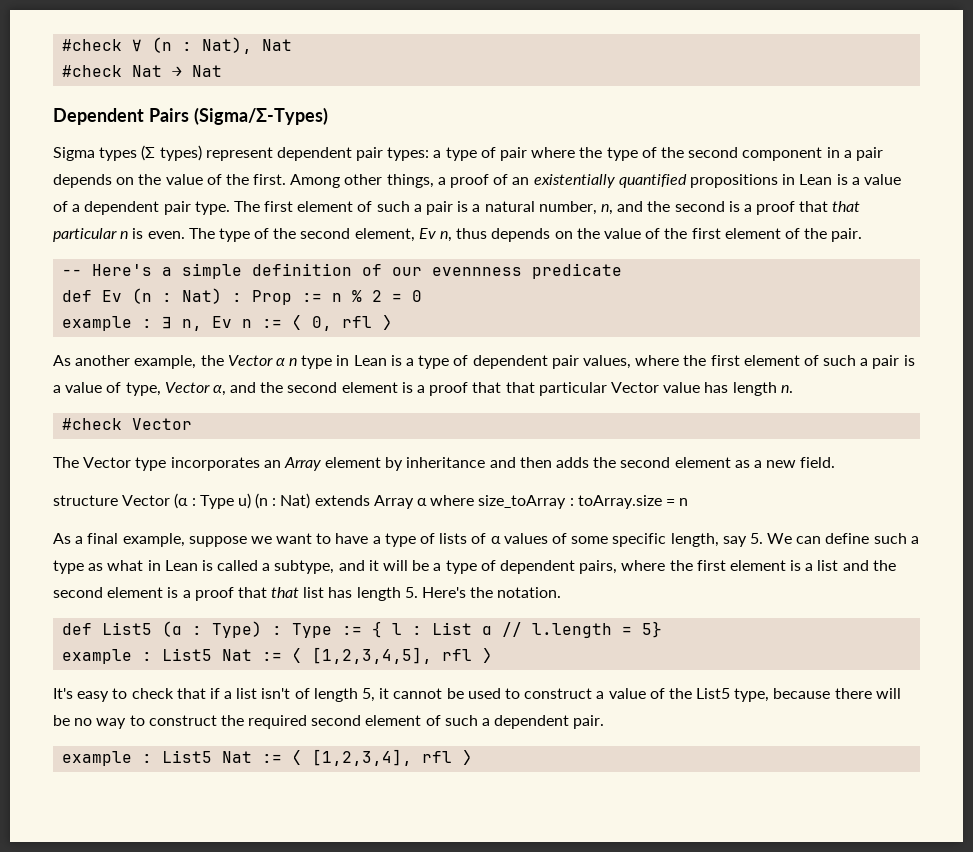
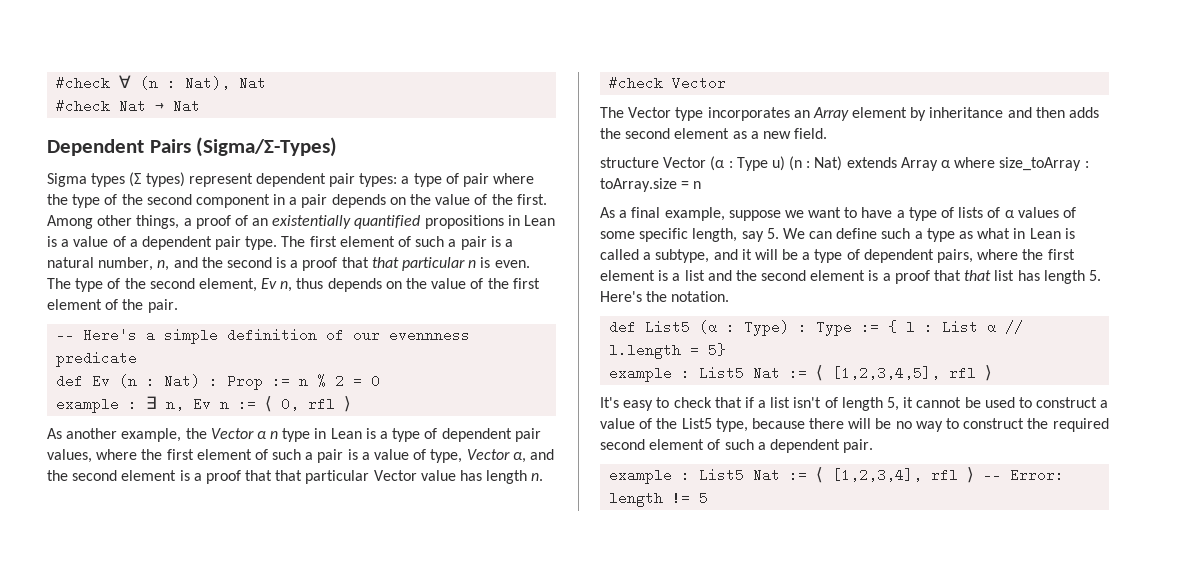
- example : List5 Nat := ⟨ [1,2,3,4], rfl ⟩
+ example : List5 Nat := ⟨ [1,2,3,4], rfl ⟩ -- Error: length != 5

